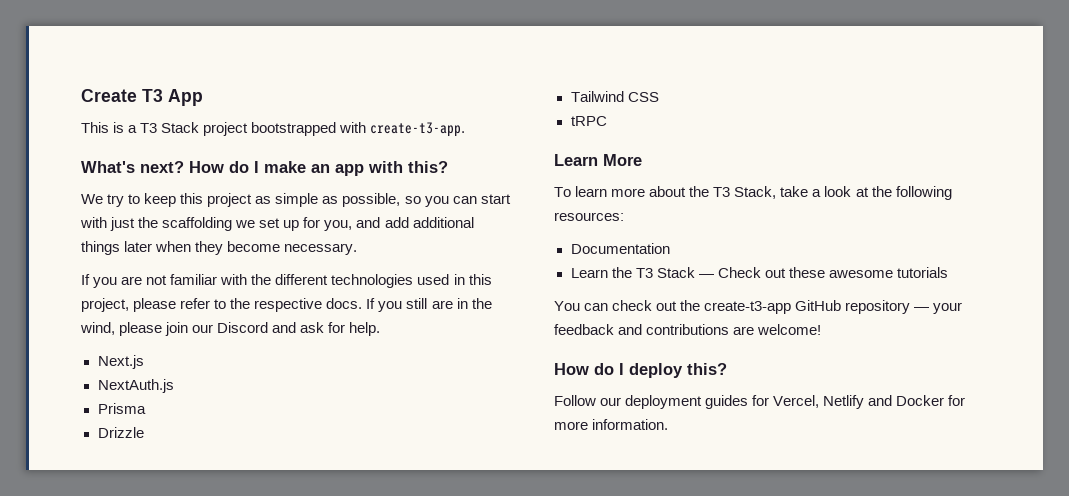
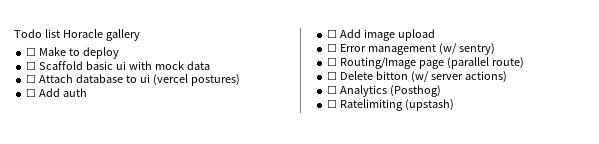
- Create T3 App
- This is a T3 Stack project bootstrapped with create-t3-app.
- What's next? How do I make an app with this?
- We try to keep this project as simple as possible, so you can start with just the scaffolding we set up for you, and add additional things later when they become necessary.
- If you are not familiar with the different technologies used in this project, please refer to the respective docs. If you still are in the wind, please join our Discord and ask for help.
- Next.js
- NextAuth.js
- Prisma
- Drizzle
- Tailwind CSS
- tRPC
- Learn More
- To learn more about the T3 Stack, take a look at the following resources:
- Documentation
- Learn the T3 Stack — Check out these awesome tutorials
- You can check out the create-t3-app GitHub repository — your feedback and contributions are welcome!
- How do I deploy this?
- Follow our deployment guides for Vercel, Netlify and Docker for more information.
+ Todo list Horacle gallery
+ ☐ Make to deploy
+ ☐ Scaffold basic ui with mock data
+ ☐ Attach database to ui (vercel postures)
+ ☐ Add auth
+ ☐ Add image upload
+ ☐ Error management (w/ sentry)
+ ☐ Routing/Image page (parallel route)
+ ☐ Delete bitton (w/ server actions)
+ ☐ Analytics (Posthog)
+ ☐ Ratelimiting (upstash)

